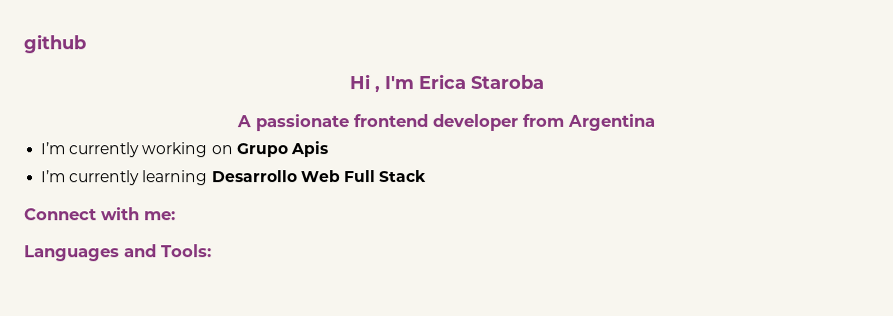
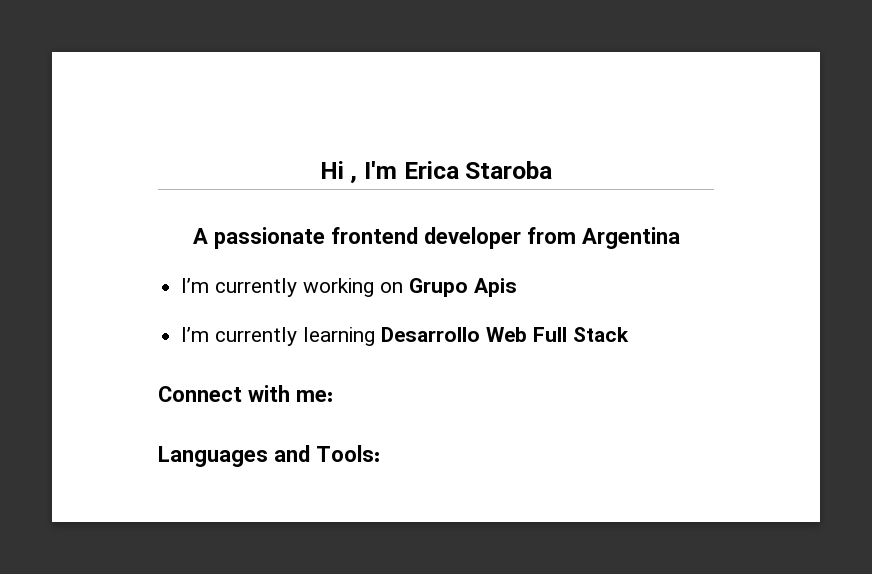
- github

